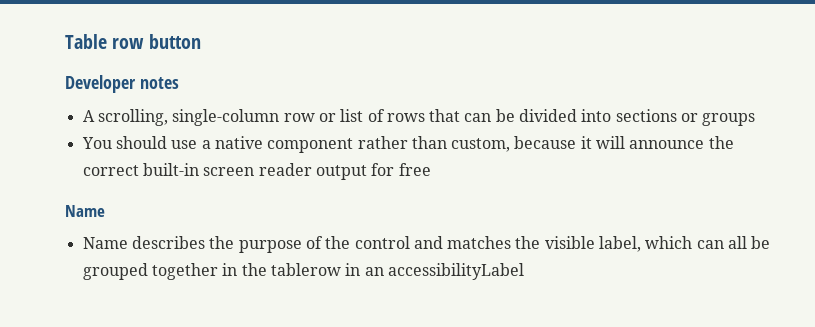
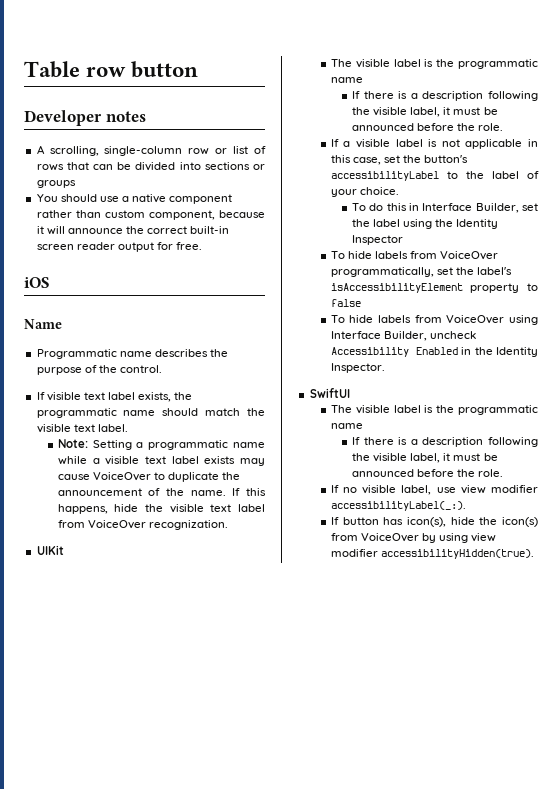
- You should use a native component rather than custom, because it will announce the correct built-in screen reader output for free
+ You should use a native component rather than custom component, because it will announce the correct built-in screen reader output for free.
+ iOS
- Name describes the purpose of the control and matches the visible label, which can all be grouped together in the tablerow in an accessibilityLabel
+ Programmatic name describes the purpose of the control.
+ If visible text label exists, the programmatic name should match the visible text label.
+ Note: Setting a programmatic name while a visible text label exists may cause VoiceOver to duplicate the announcement of the name. If this happens, hide the visible text label from VoiceOver recognization.
+ UIKit
+ The visible label is the programmatic name
+ If there is a description following the visible label, it must be announced before the role.
+ If a visible label is not applicable in this case, set the button's accessibilityLabel to the label of your choice.
+ To do this in Interface Builder, set the label using the Identity Inspector
+ To hide labels from VoiceOver programmatically, set the label's isAccessibilityElement property to false
+ To hide labels from VoiceOver using Interface Builder, uncheck Accessibility Enabled in the Identity Inspector.
+ SwiftUI
+ The visible label is the programmatic name
+ If there is a description following the visible label, it must be announced before the role.
+ If no visible label, use view modifier accessibilityLabel(_:).
+ If button has icon(s), hide the icon(s) from VoiceOver by using view modifier accessibilityHidden(true).

